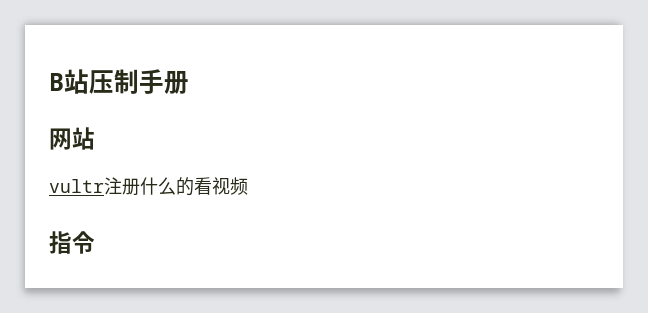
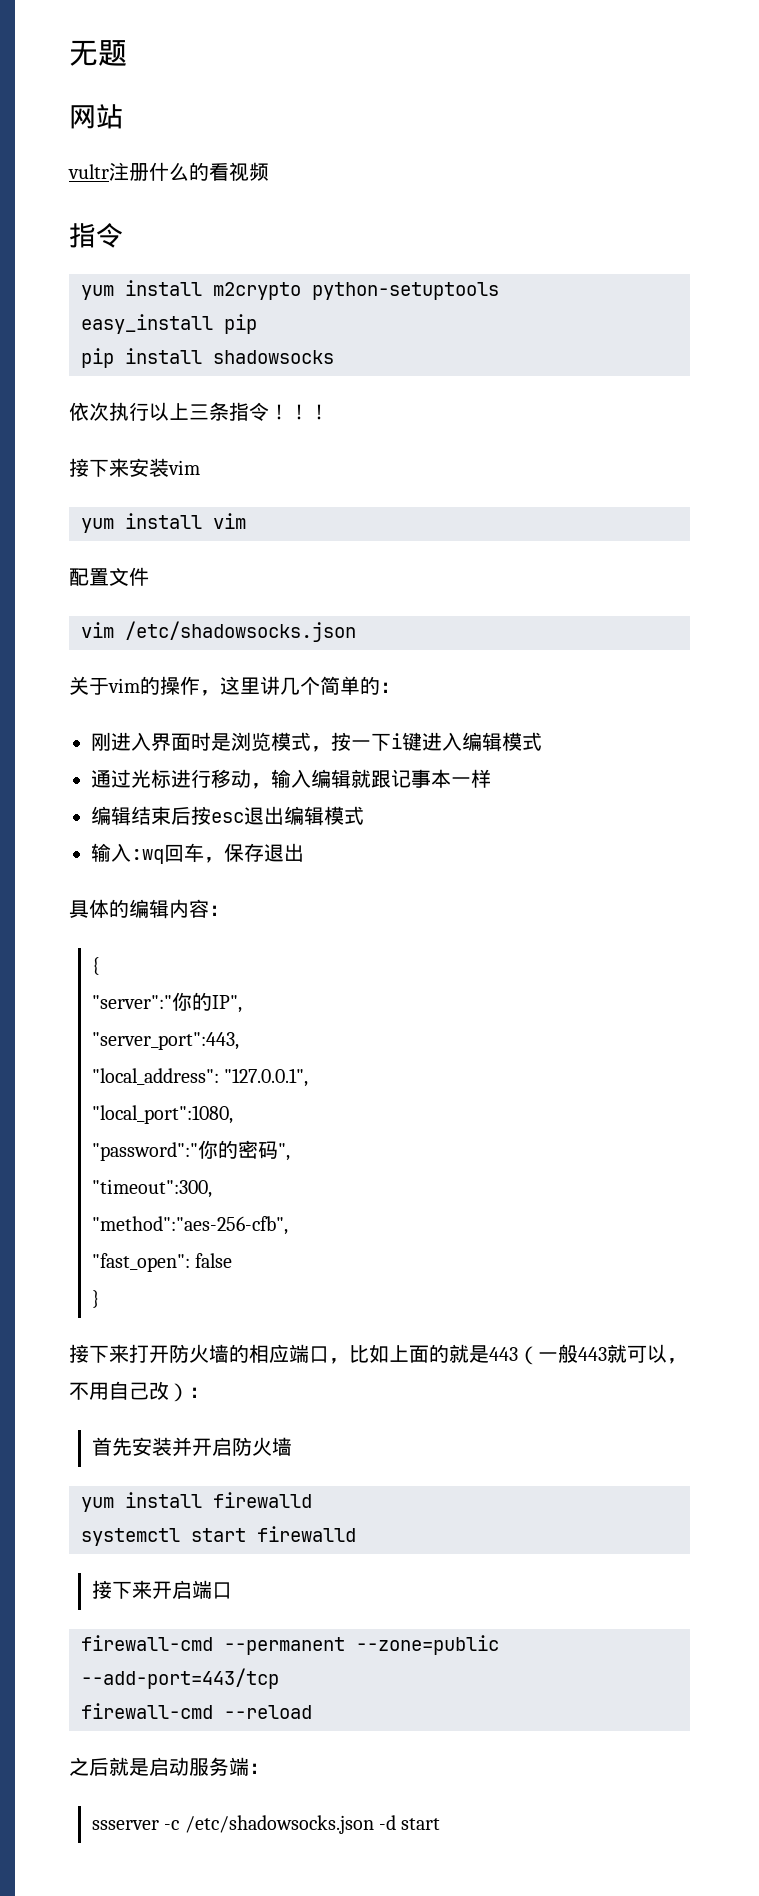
- B站压制手册
+ 无题
+ yum install m2crypto python-setuptools
+ easy_install pip
+ pip install shadowsocks
+ 依次执行以上三条指令！！！
+ 接下来安装vim
+ yum install vim
+ 配置文件
+ vim /etc/shadowsocks.json
+ 关于vim的操作，这里讲几个简单的：
+ 刚进入界面时是浏览模式，按一下i键进入编辑模式
+ 通过光标进行移动，输入编辑就跟记事本一样
+ 编辑结束后按esc退出编辑模式
+ 输入:wq回车，保存退出
+ 具体的编辑内容：
+ {
+ "server":"你的IP",
+ "server_port":443,
+ "local_address": "127.0.0.1",
+ "local_port":1080,
+ "password":"你的密码",
+ "timeout":300,
+ "method":"aes-256-cfb",
+ "fast_open": false
+ }
+ 接下来打开防火墙的相应端口，比如上面的就是443（一般443就可以，不用自己改）：
+ 首先安装并开启防火墙
+ yum install firewalld
+ systemctl start firewalld
+ 接下来开启端口
+ firewall-cmd --permanent --zone=public --add-port=443/tcp
+ firewall-cmd --reload
+ 之后就是启动服务端：
+ ssserver -c /etc/shadowsocks.json -d start

